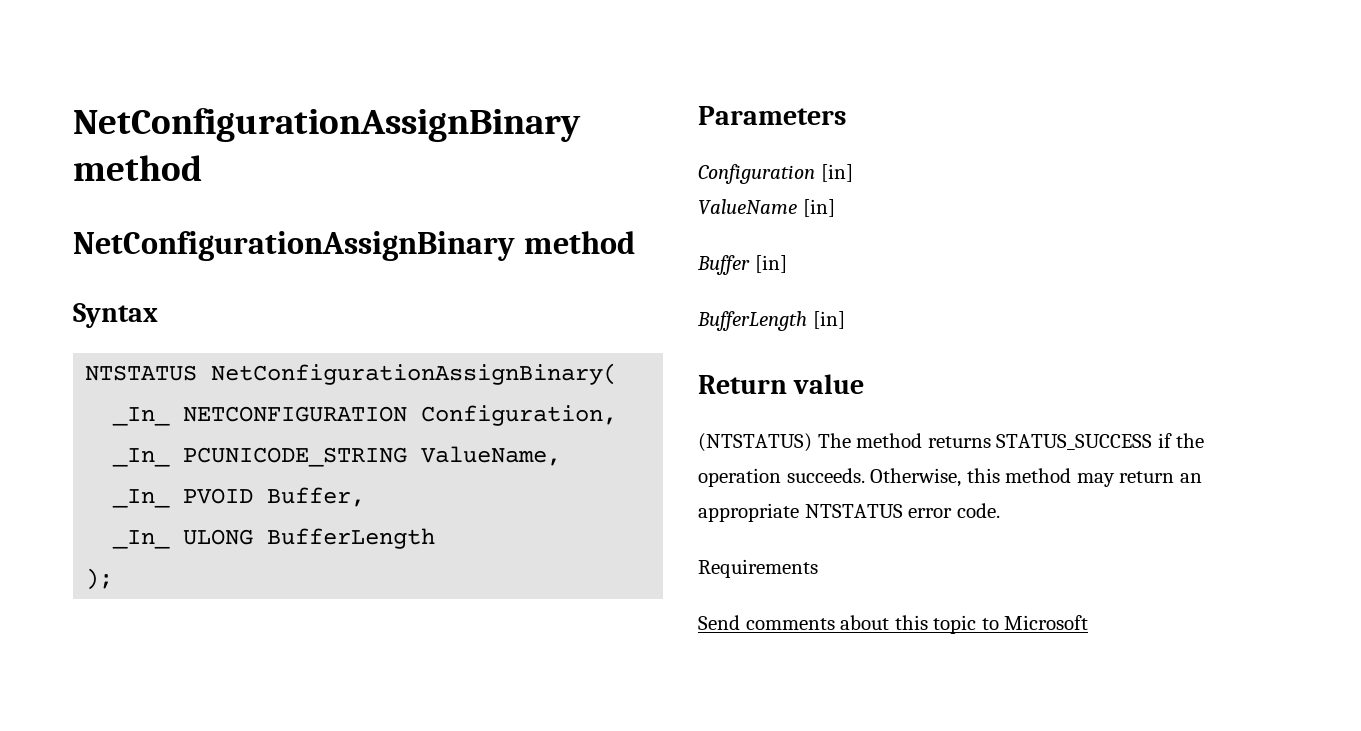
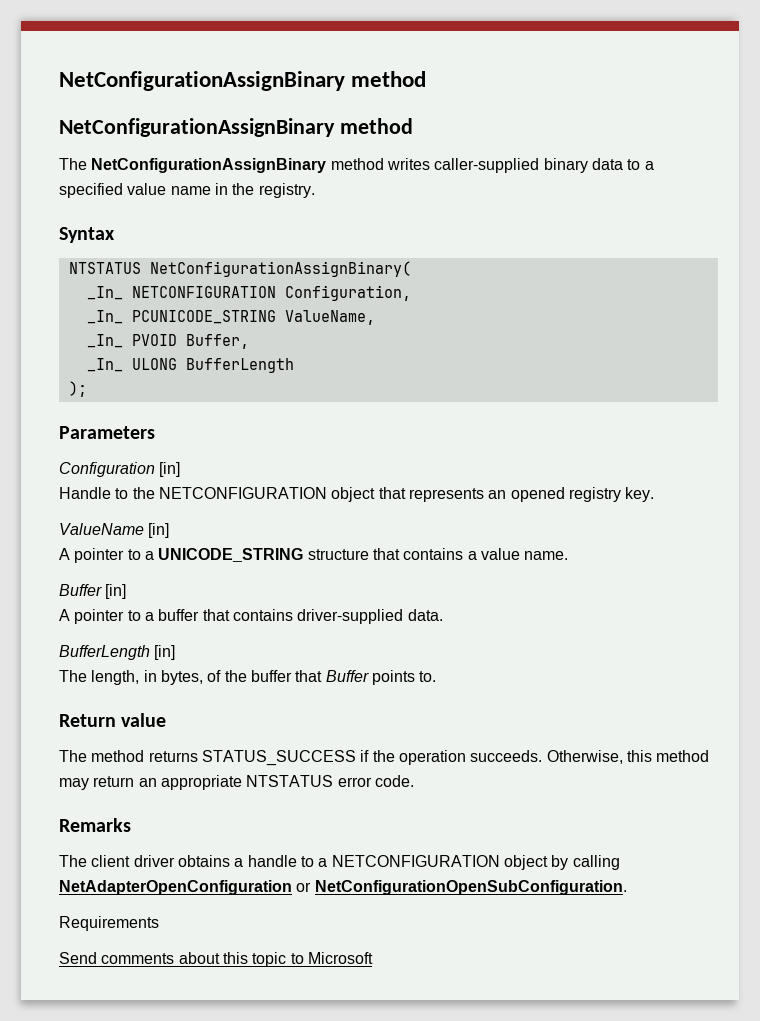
+ The NetConfigurationAssignBinary method writes caller-supplied binary data to a specified value name in the registry.
+ Handle to the NETCONFIGURATION object that represents an opened registry key.
  ValueName [in]
+ A pointer to a UNICODE_STRING structure that contains a value name.
  Buffer [in]
+ A pointer to a buffer that contains driver-supplied data.
  BufferLength [in]
+ The length, in bytes, of the buffer that Buffer points to.
- (NTSTATUS) The method returns STATUS_SUCCESS if the operation succeeds.
+ The method returns STATUS_SUCCESS if the operation succeeds.
+ Remarks
+ The client driver obtains a handle to a NETCONFIGURATION object by calling NetAdapterOpenConfiguration or NetConfigurationOpenSubConfiguration.

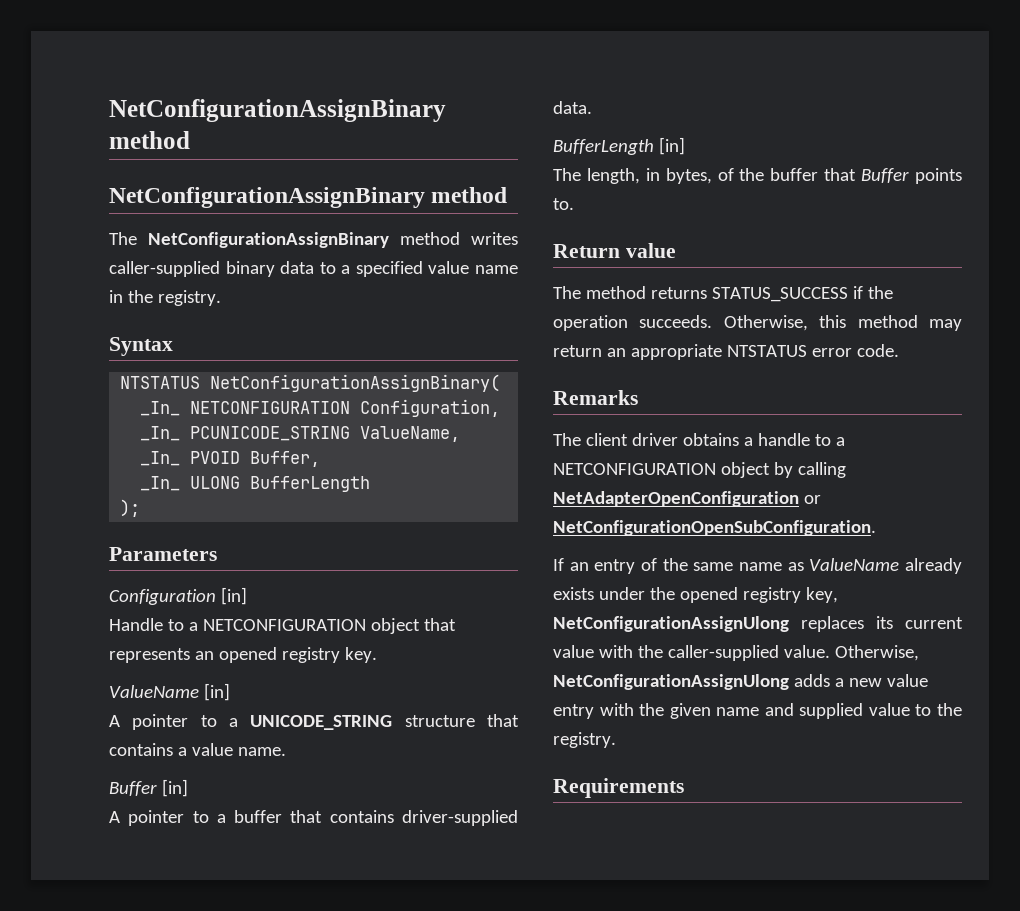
- Handle to the NETCONFIGURATION object that represents an opened registry key.
+ Handle to a NETCONFIGURATION object that represents an opened registry key.
+ If an entry of the same name as ValueName already exists under the opened registry key, NetConfigurationAssignUlong replaces its current value with the caller-supplied value. Otherwise, NetConfigurationAssignUlong adds a new value entry with the given name and supplied value to the registry.
  Requirements
- Send comments about this topic to Microsoft

